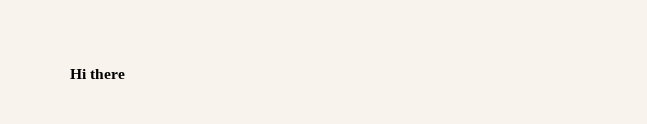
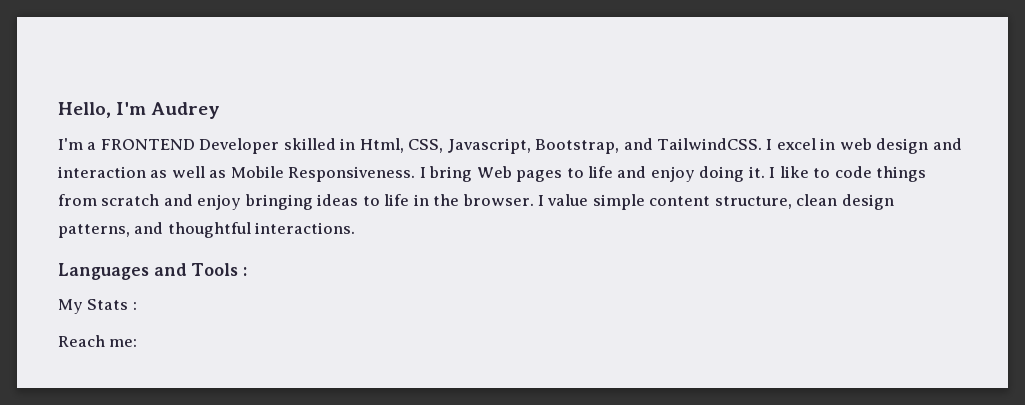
- Hi there
+ Hello, I'm Audrey
+ I'm a FRONTEND Developer skilled in Html, CSS, Javascript, Bootstrap, and TailwindCSS. I excel in web design and interaction as well as Mobile Responsiveness. I bring Web pages to life and enjoy doing it. I like to code things from scratch and enjoy bringing ideas to life in the browser. I value simple content structure, clean design patterns, and thoughtful interactions.
+ Languages and Tools :
+ My Stats :
+ Reach me:

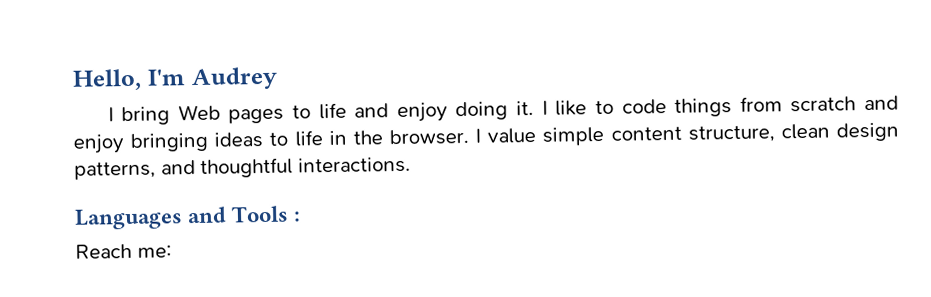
- I'm a FRONTEND Developer skilled in Html, CSS, Javascript, Bootstrap, and TailwindCSS. I excel in web design and interaction as well as Mobile Responsiveness.
- My Stats :

